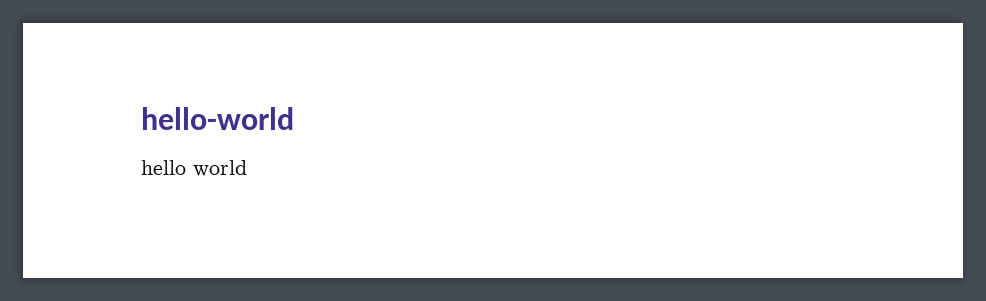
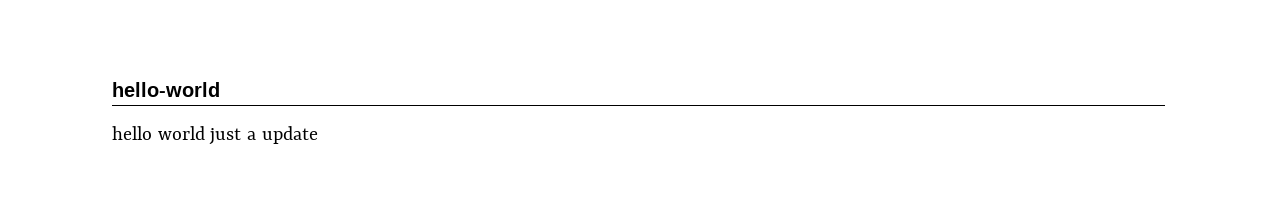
- hello world
+ hello world just a update

